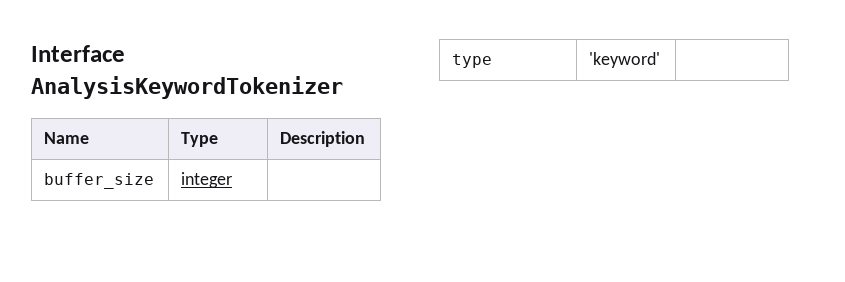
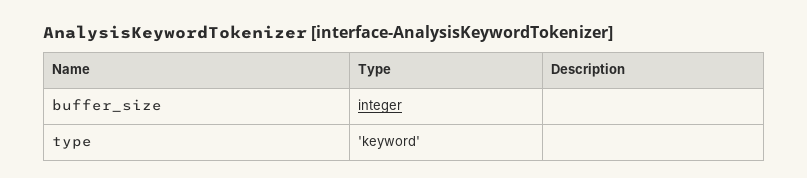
- Interface AnalysisKeywordTokenizer
+ AnalysisKeywordTokenizer [interface-AnalysisKeywordTokenizer]

